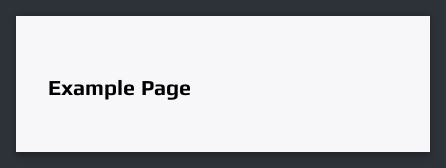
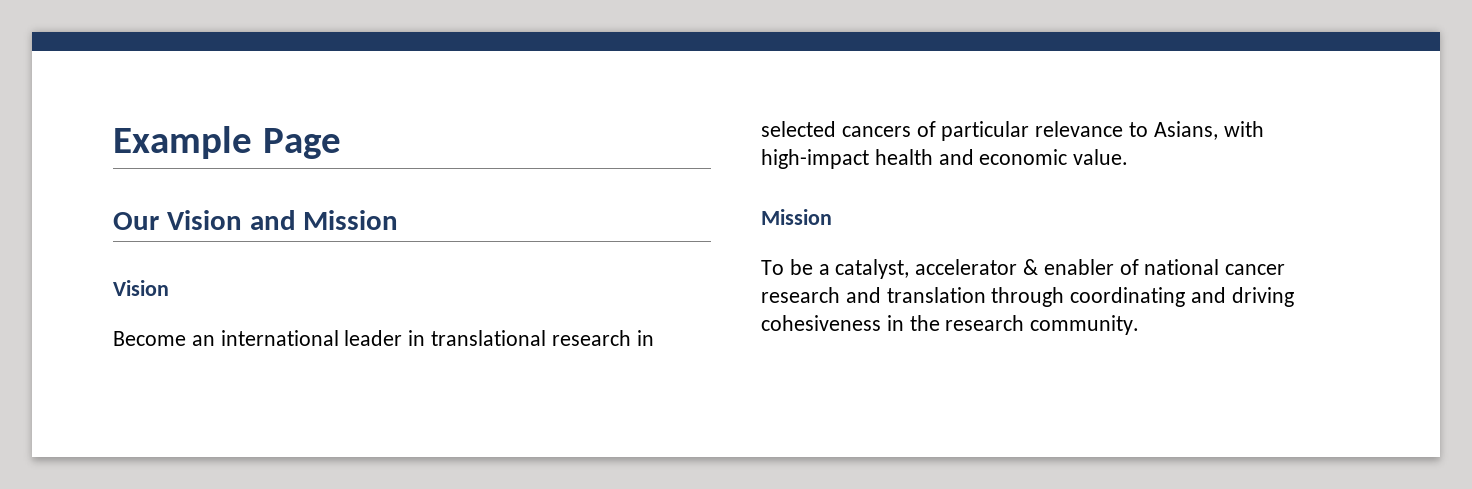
+ Our Vision and Mission
+ Vision
+ Become an international leader in translational research in selected cancers of particular relevance to Asians, with high-impact health and economic value.
+ Mission
+ To be a catalyst, accelerator & enabler of national cancer research and translation through coordinating and driving cohesiveness in the research community.

